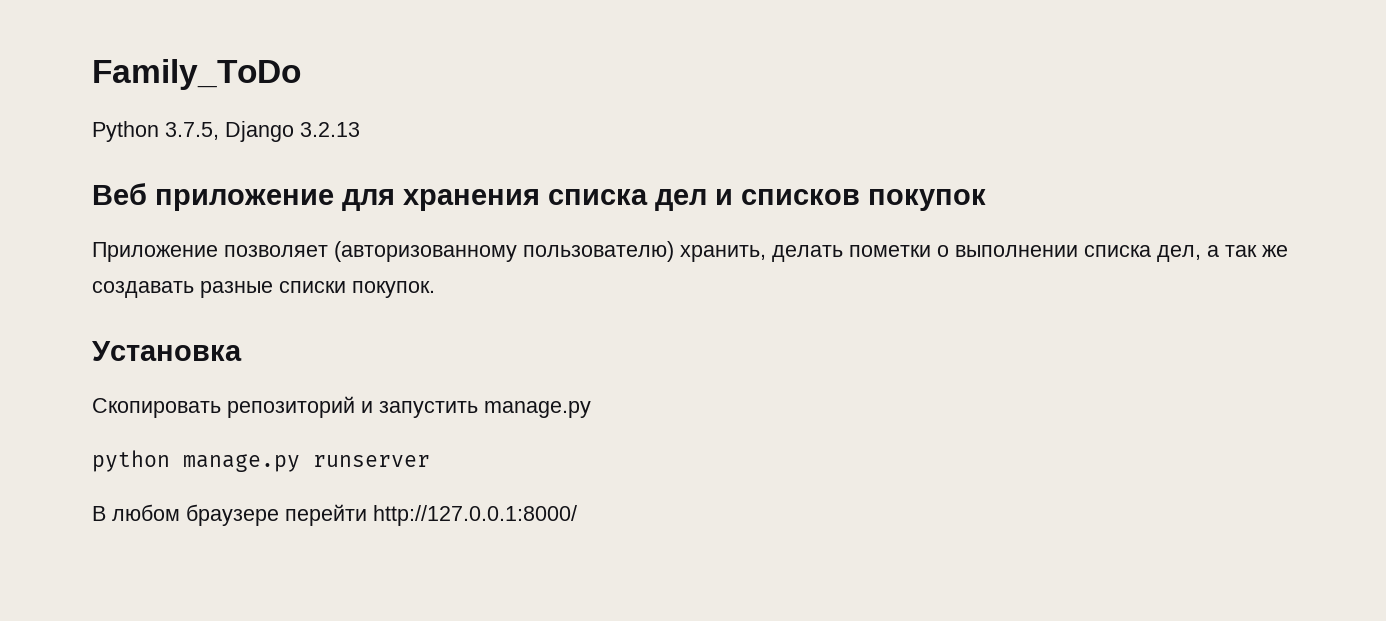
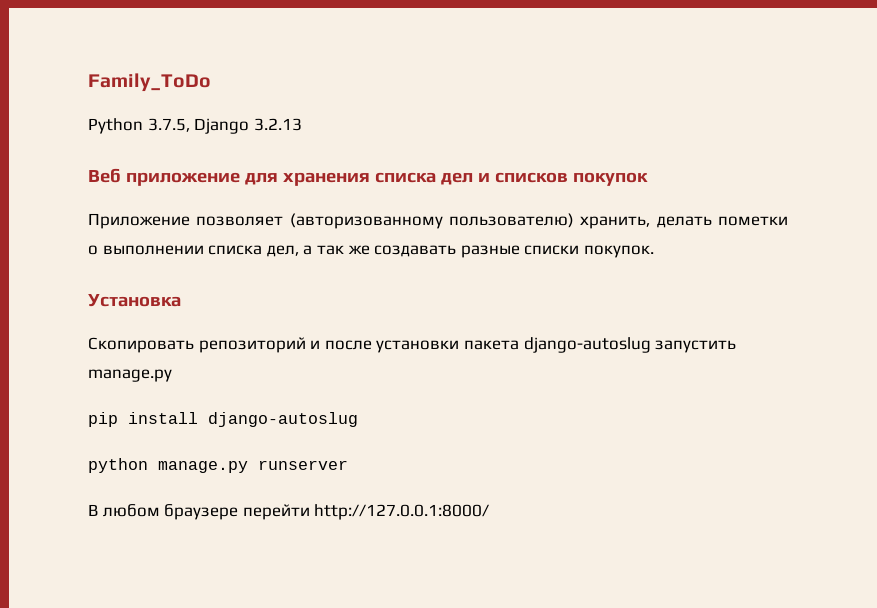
- Скопировать репозиторий и запустить manage.py
+ Скопировать репозиторий и после установки пакета django-autoslug запустить manage.py
+ pip install django-autoslug

